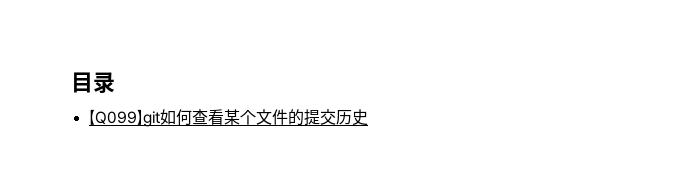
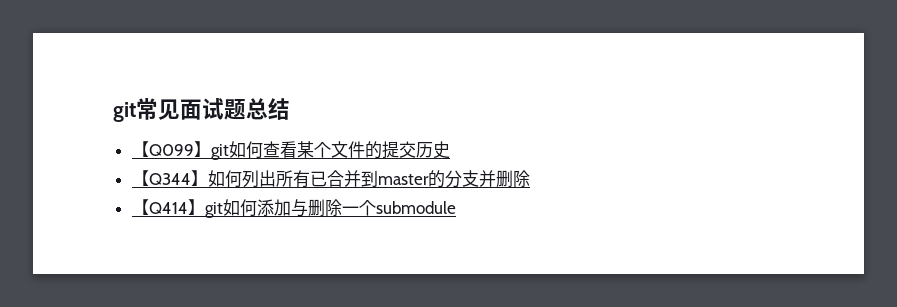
- 目录
+ git常见面试题总结
+ 【Q344】如何列出所有已合并到master的分支并删除
+ 【Q414】git如何添加与删除一个submodule

